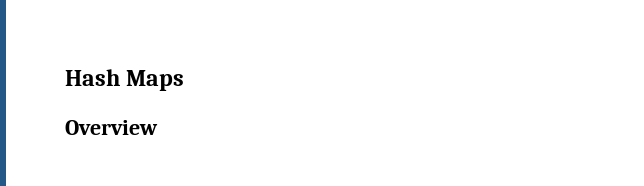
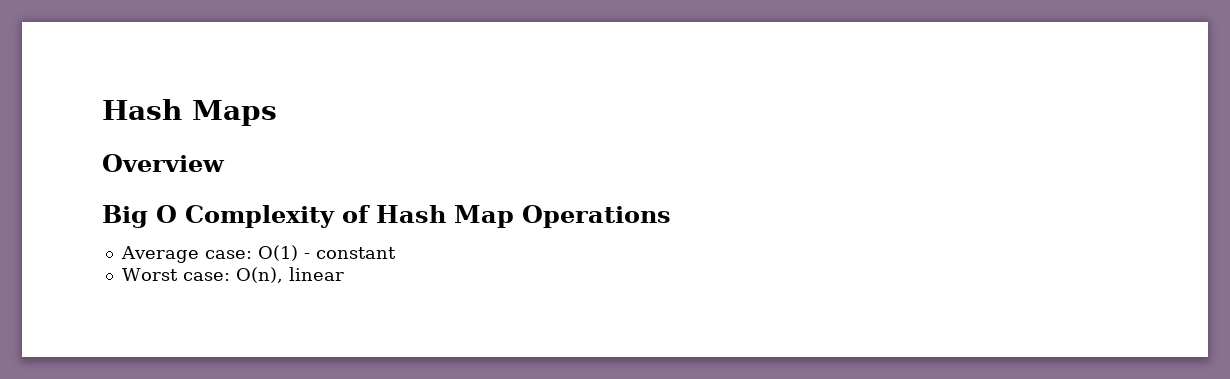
+ Big O Complexity of Hash Map Operations
+ Average case: O(1) - constant
+ Worst case: O(n), linear

